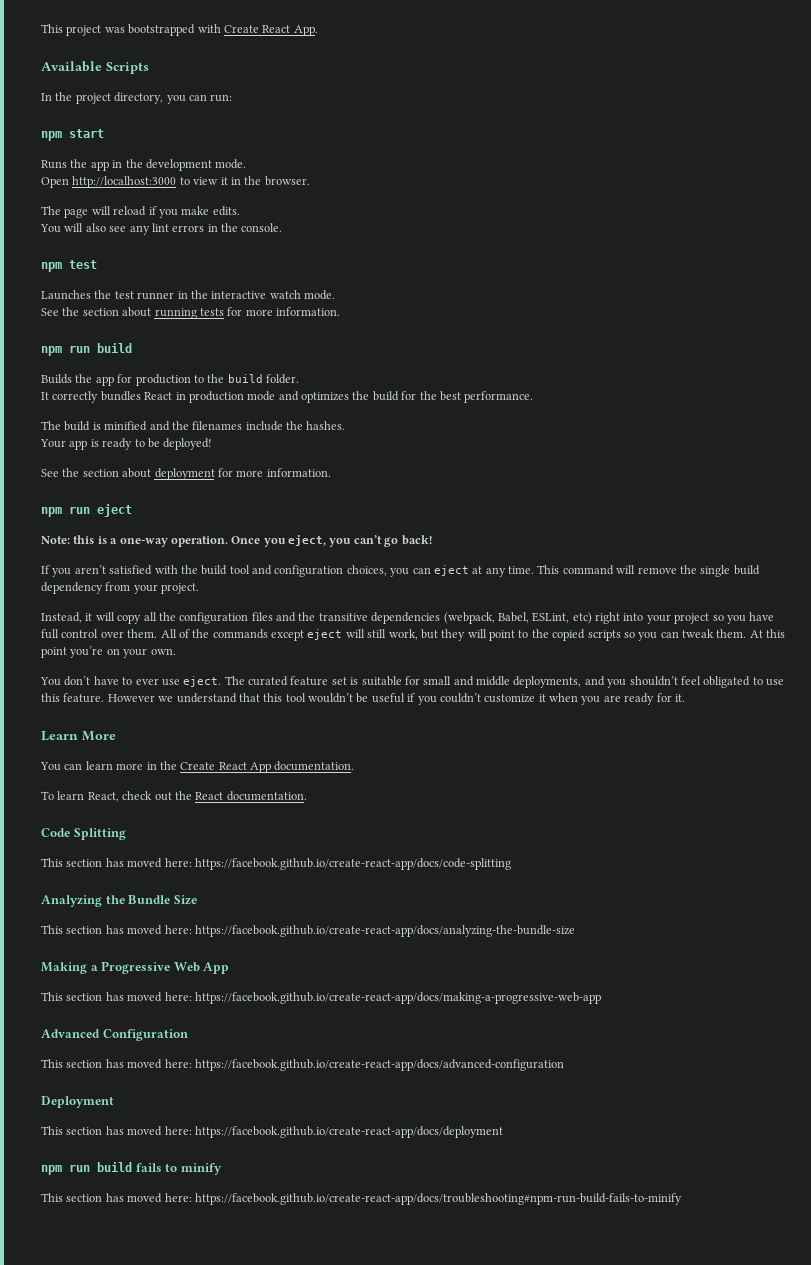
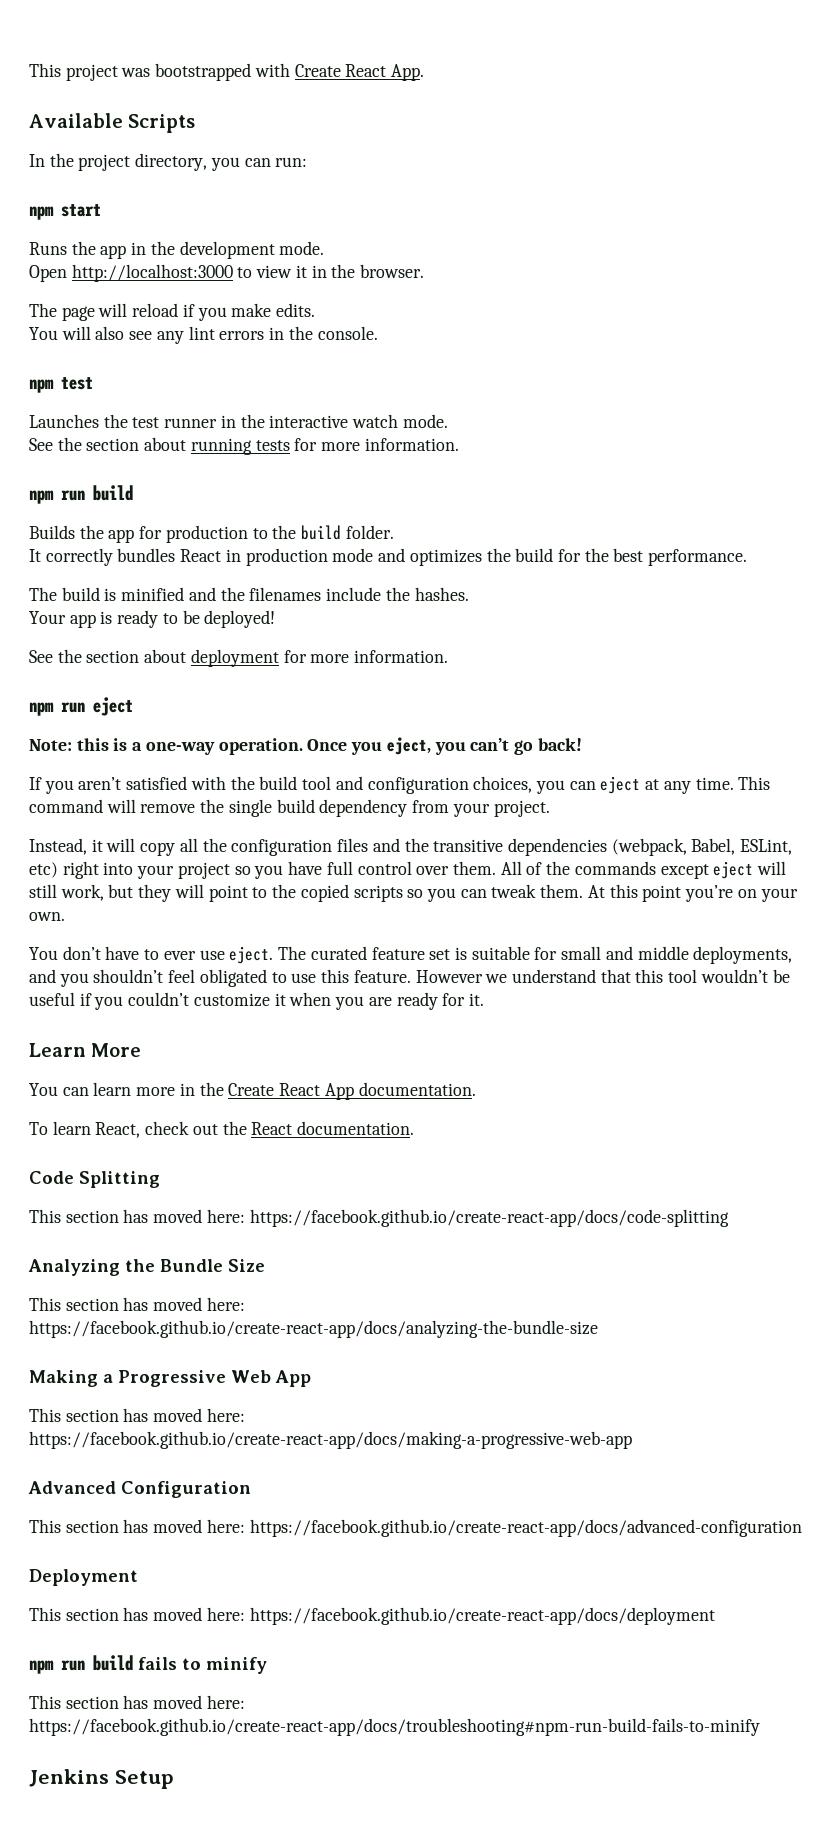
+ Jenkins Setup

